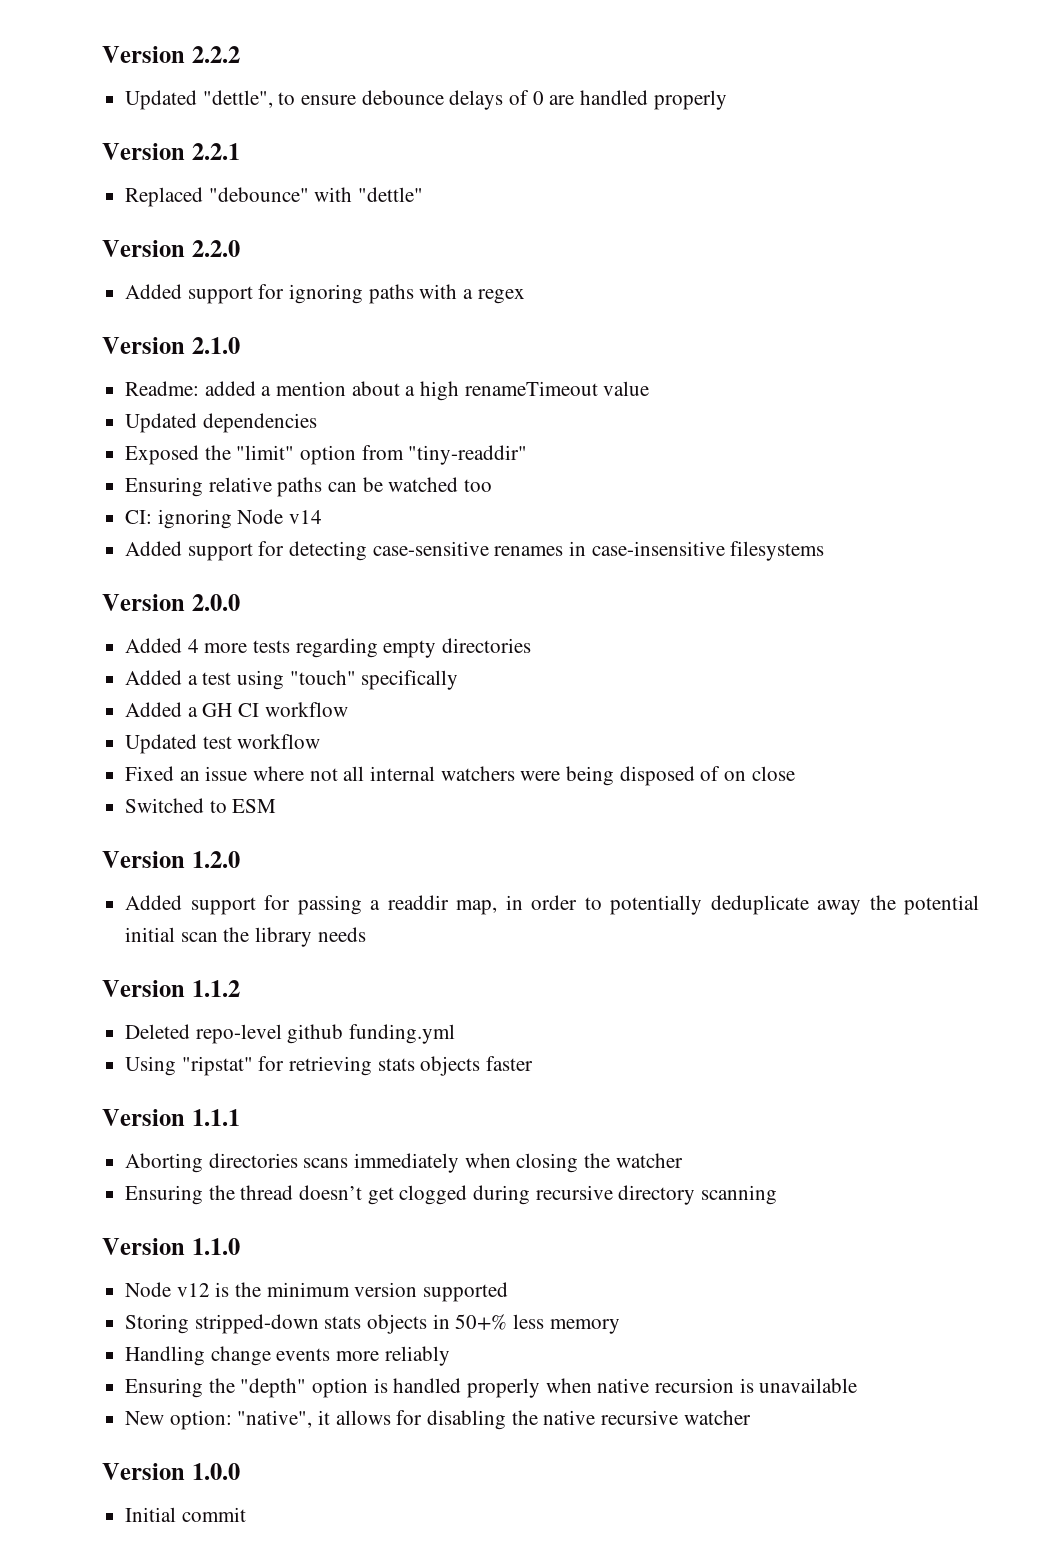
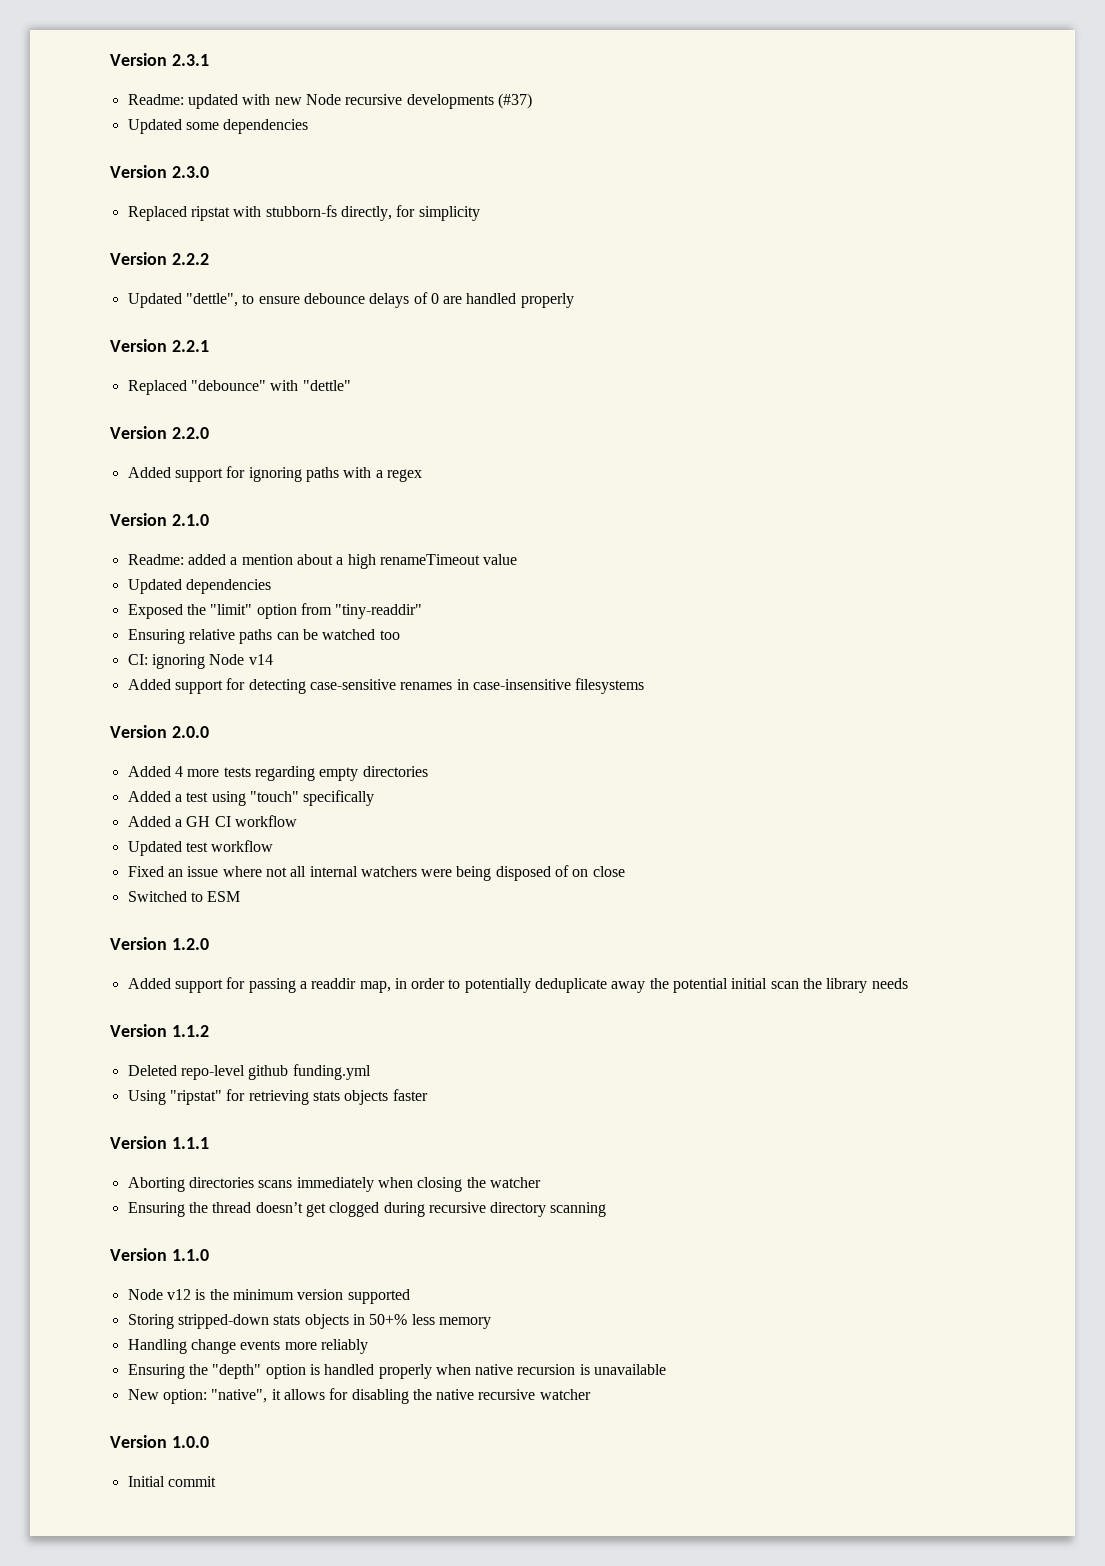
+ Version 2.3.1
+ Readme: updated with new Node recursive developments (#37)
+ Updated some dependencies
+ Version 2.3.0
+ Replaced ripstat with stubborn-fs directly, for simplicity

